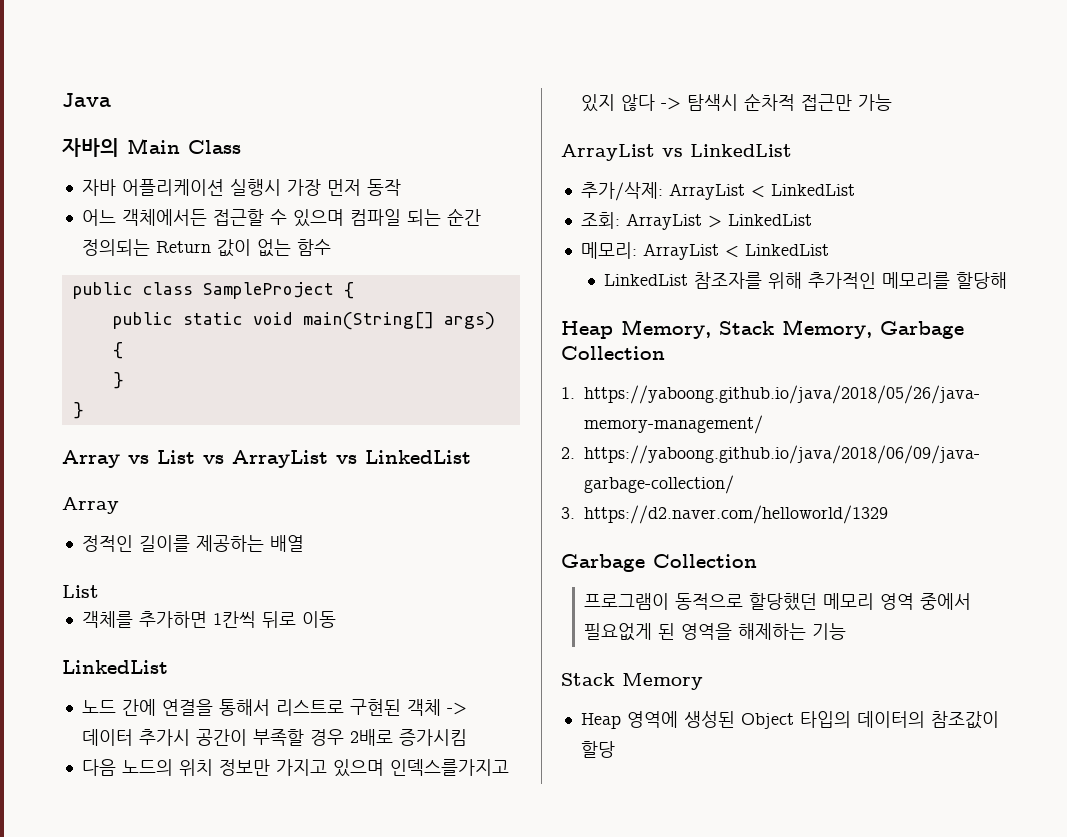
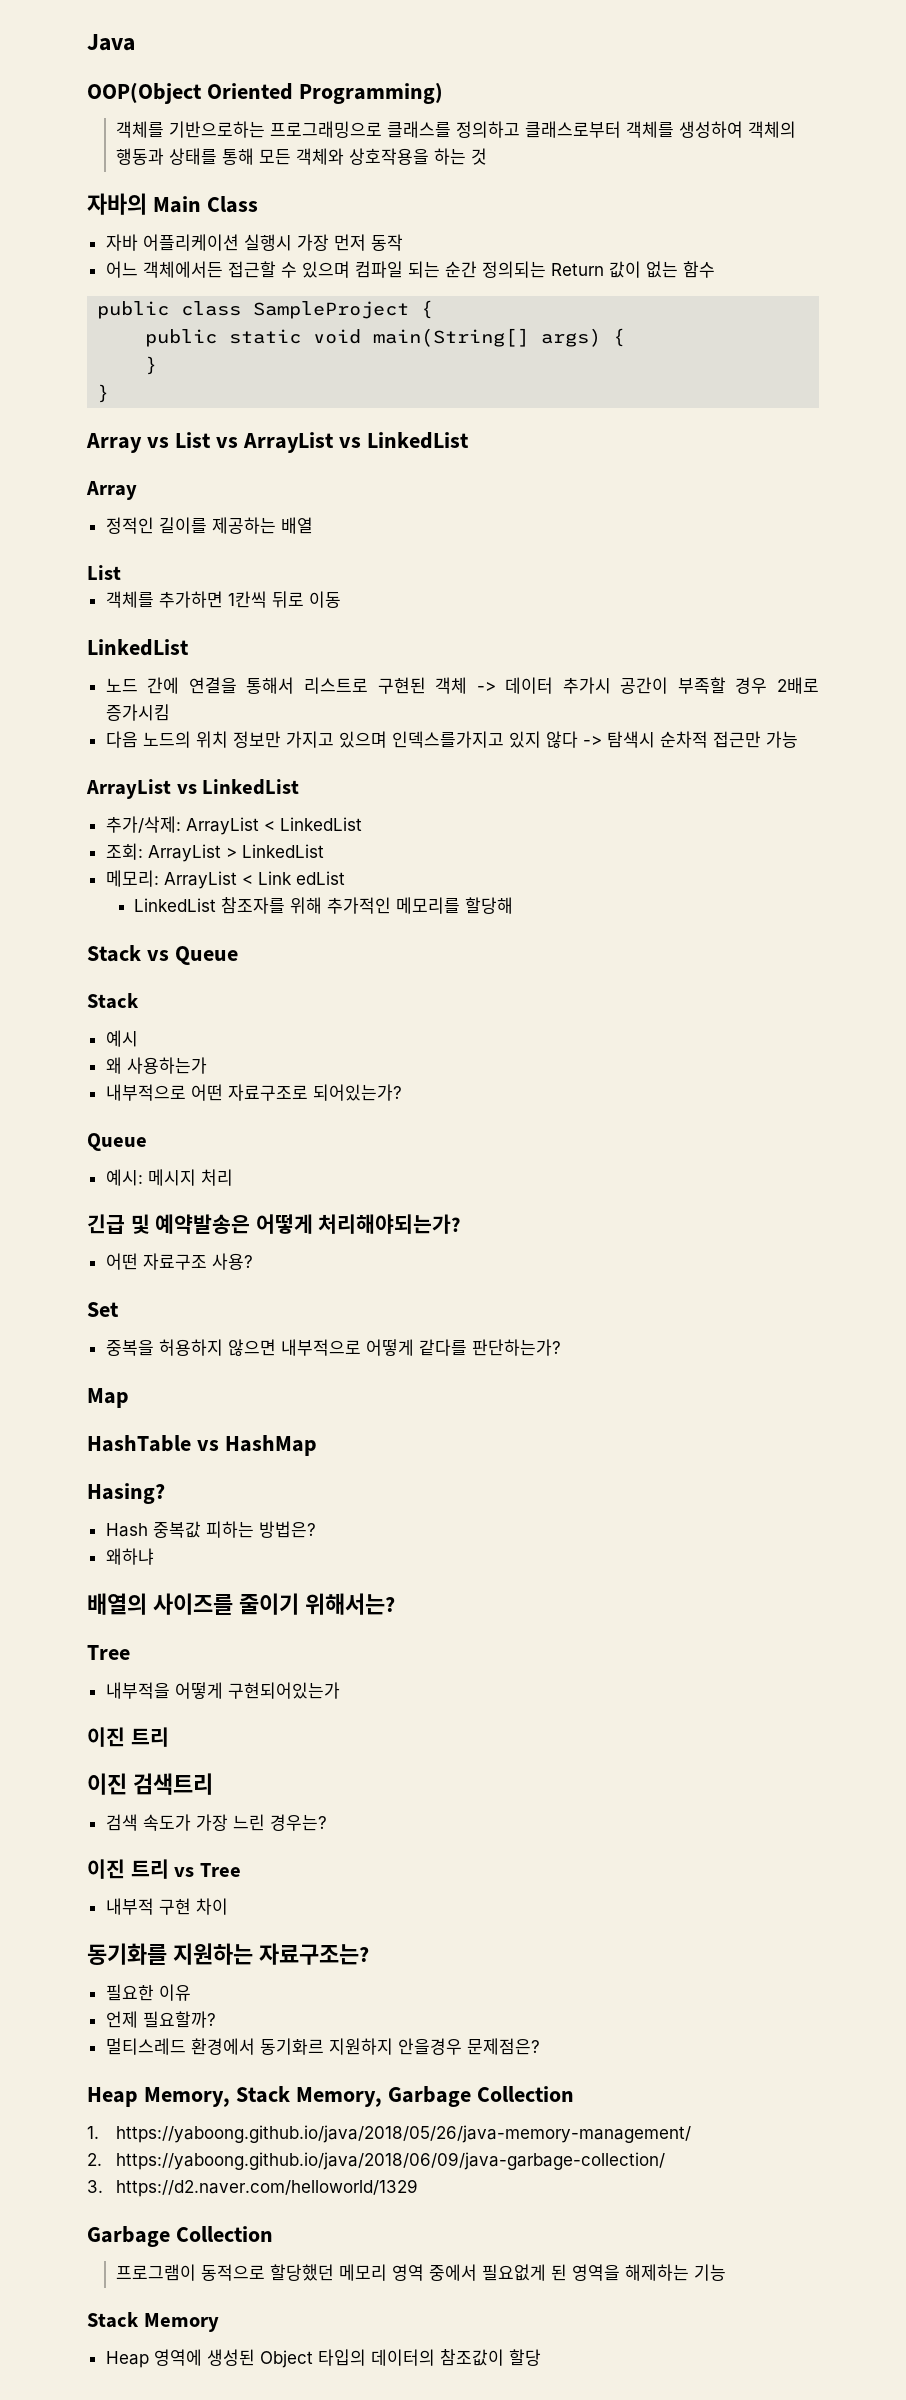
+ OOP(Object Oriented Programming)
+ 객체를 기반으로하는 프로그래밍으로 클래스를 정의하고 클래스로부터 객체를 생성하여 객체의 행동과 상태를 통해 모든 객체와 상호작용을 하는 것
- 메모리: ArrayList < LinkedList
+ 메모리: ArrayList < Link edList
+ Stack vs Queue
+ Stack
+ 예시
+ 왜 사용하는가
+ 내부적으로 어떤 자료구조로 되어있는가?
+ Queue
+ 예시: 메시지 처리
+ 긴급 및 예약발송은 어떻게 처리해야되는가?
+ 어떤 자료구조 사용?
+ Set
+ 중복을 허용하지 않으면 내부적으로 어떻게 같다를 판단하는가?
+ Map
+ HashTable vs HashMap
+ Hasing?
+ Hash 중복값 피하는 방법은?
+ 왜하냐
+ 배열의 사이즈를 줄이기 위해서는?
+ Tree
+ 내부적을 어떻게 구현되어있는가
+ 이진 트리
+ 이진 검색트리
+ 검색 속도가 가장 느린 경우는?
+ 이진 트리 vs Tree
+ 내부적 구현 차이
+ 동기화를 지원하는 자료구조는?
+ 필요한 이유
+ 언제 필요할까?
+ 멀티스레드 환경에서 동기화르 지원하지 안을경우 문제점은?

